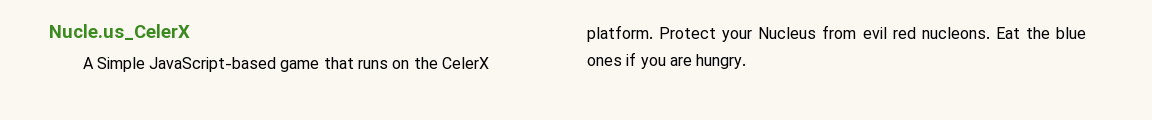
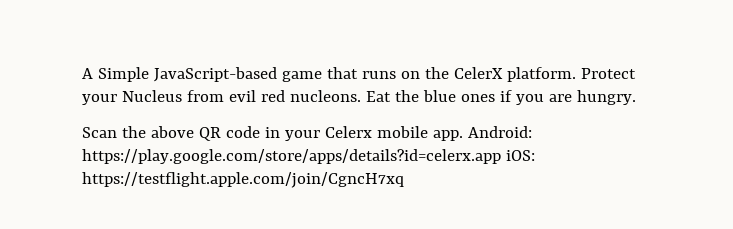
- Nucle.us_CelerX
+ Scan the above QR code in your Celerx mobile app. Android: https://play.google.com/store/apps/details?id=celerx.app iOS: https://testflight.apple.com/join/CgncH7xq

